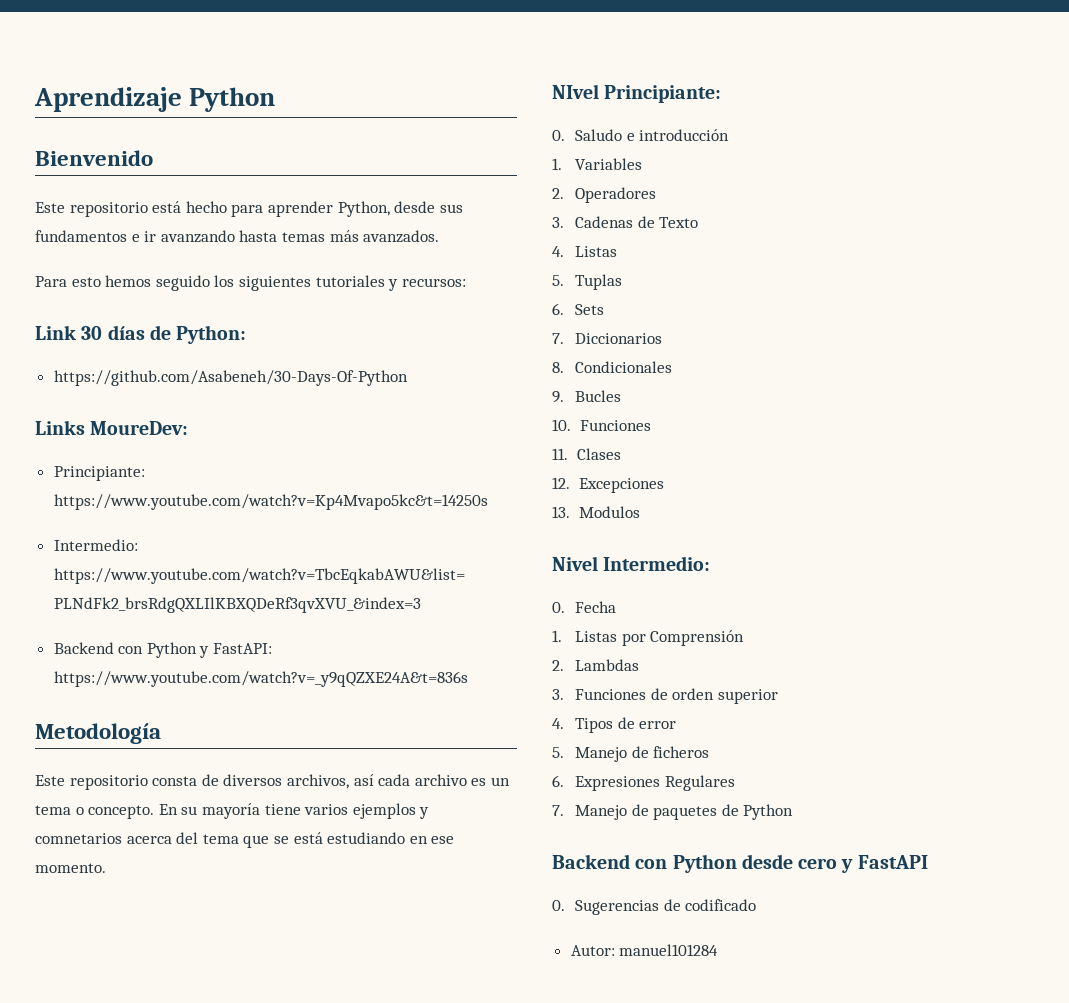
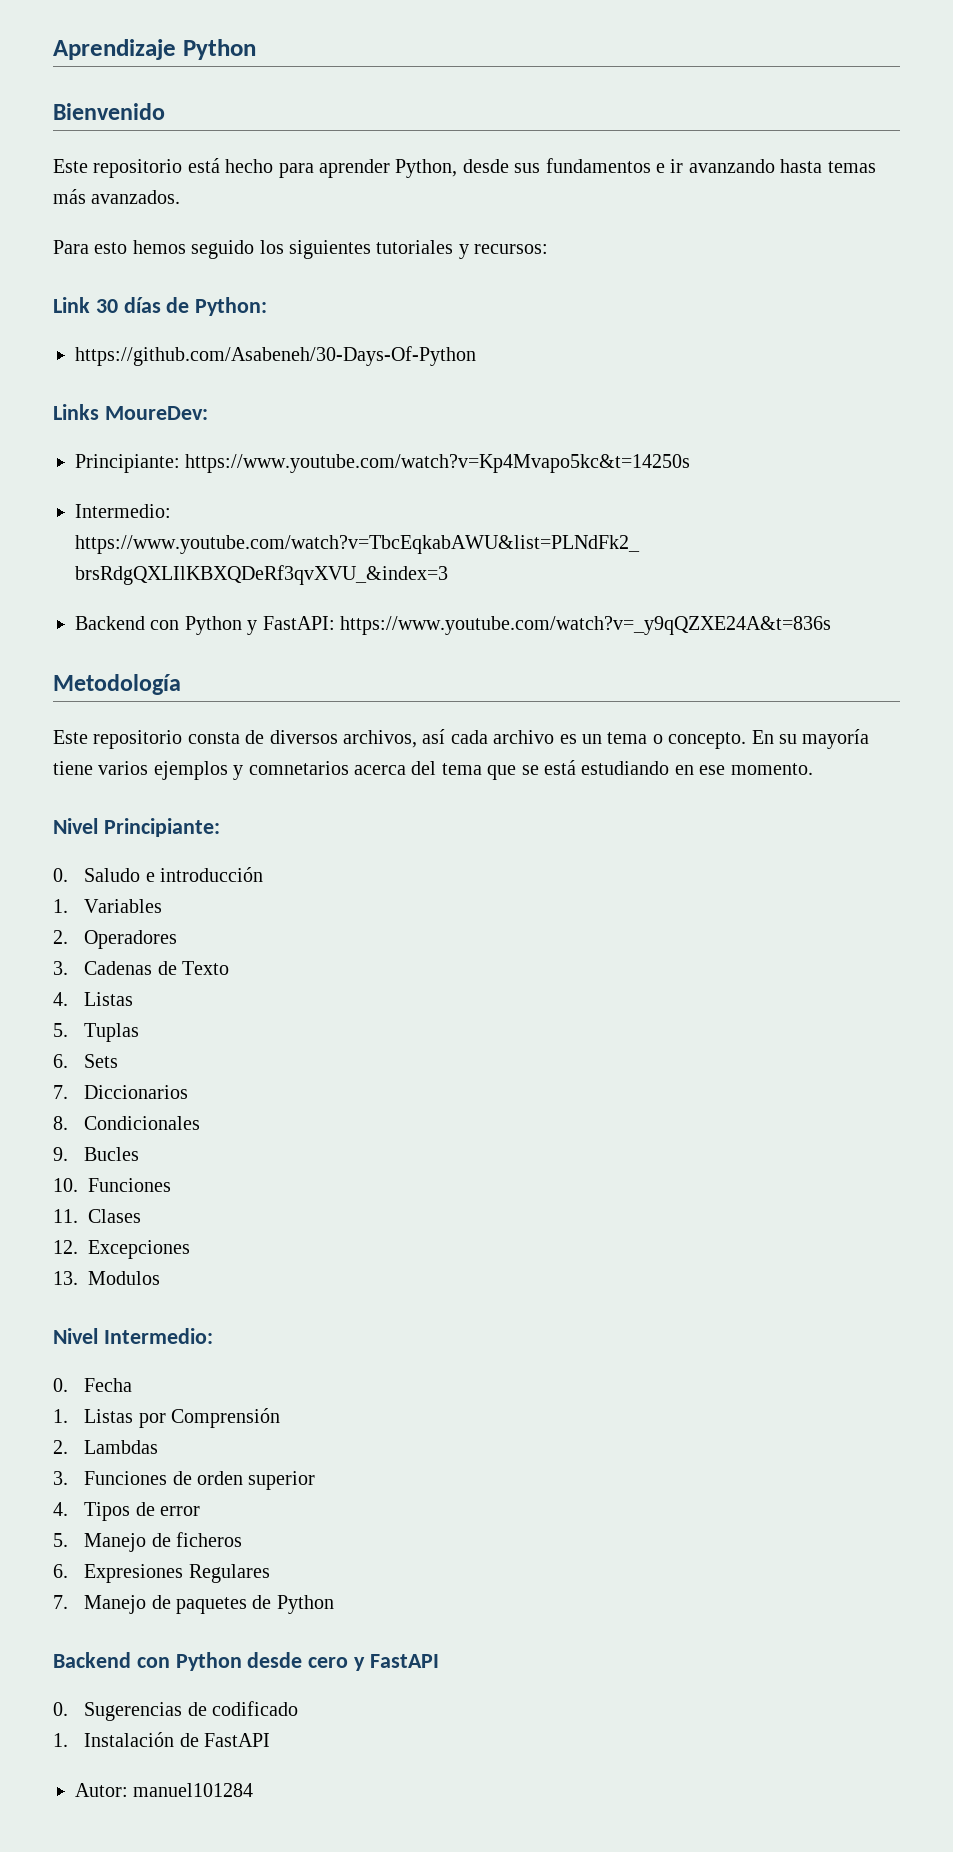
- NIvel Principiante:
+ Nivel Principiante:
+ 1. Instalación de FastAPI

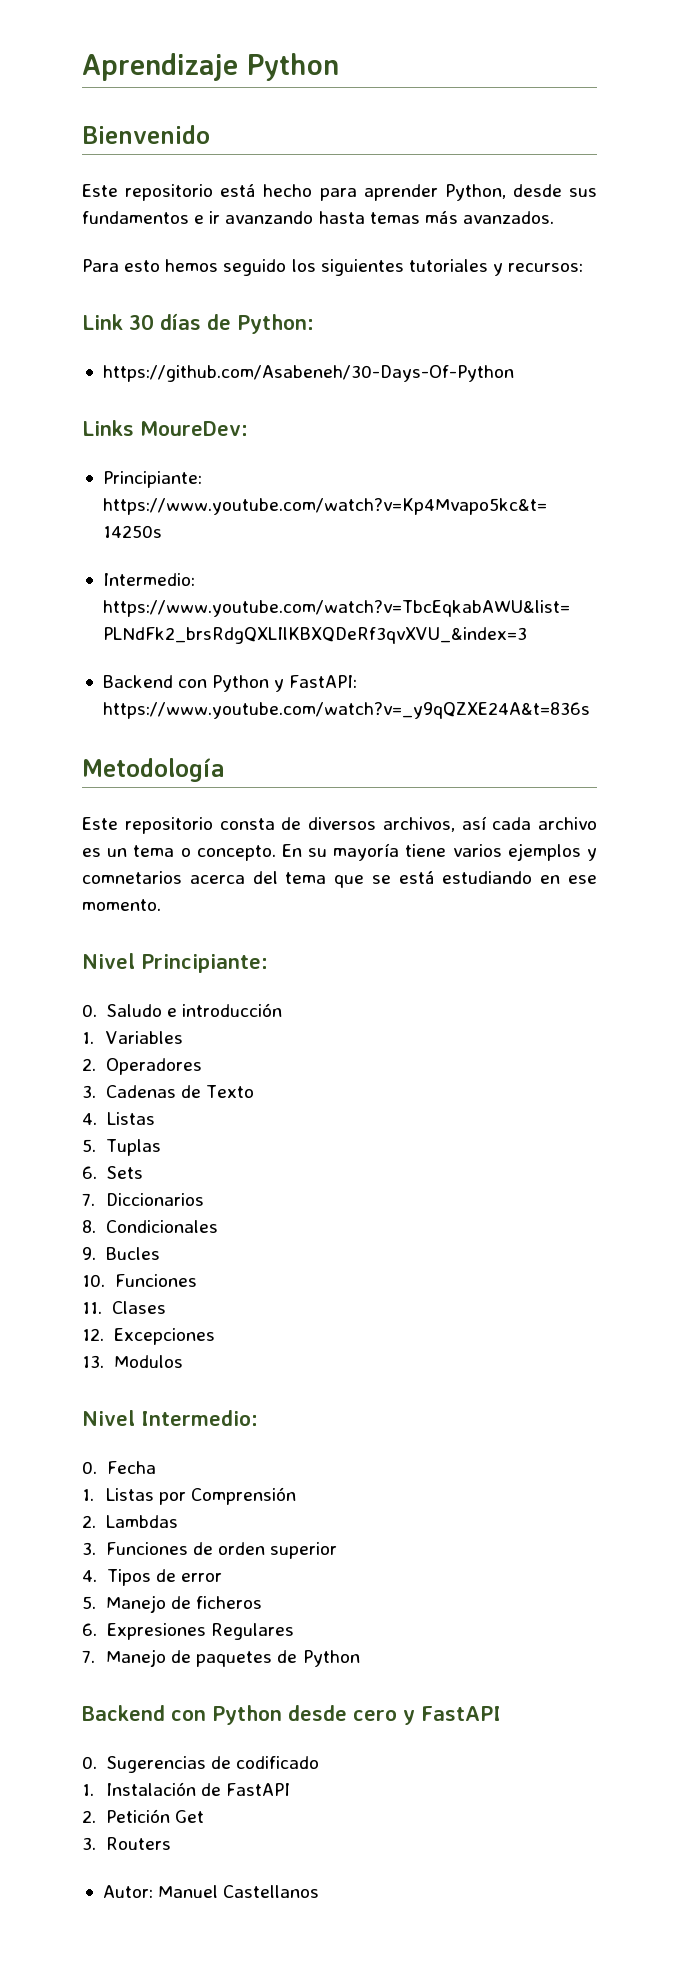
+ 2. Petición Get
+ 3. Routers
- Autor: manuel101284
+ Autor: Manuel Castellanos

